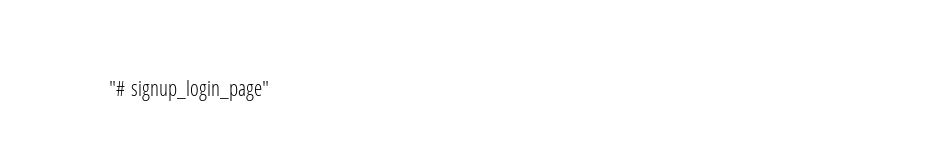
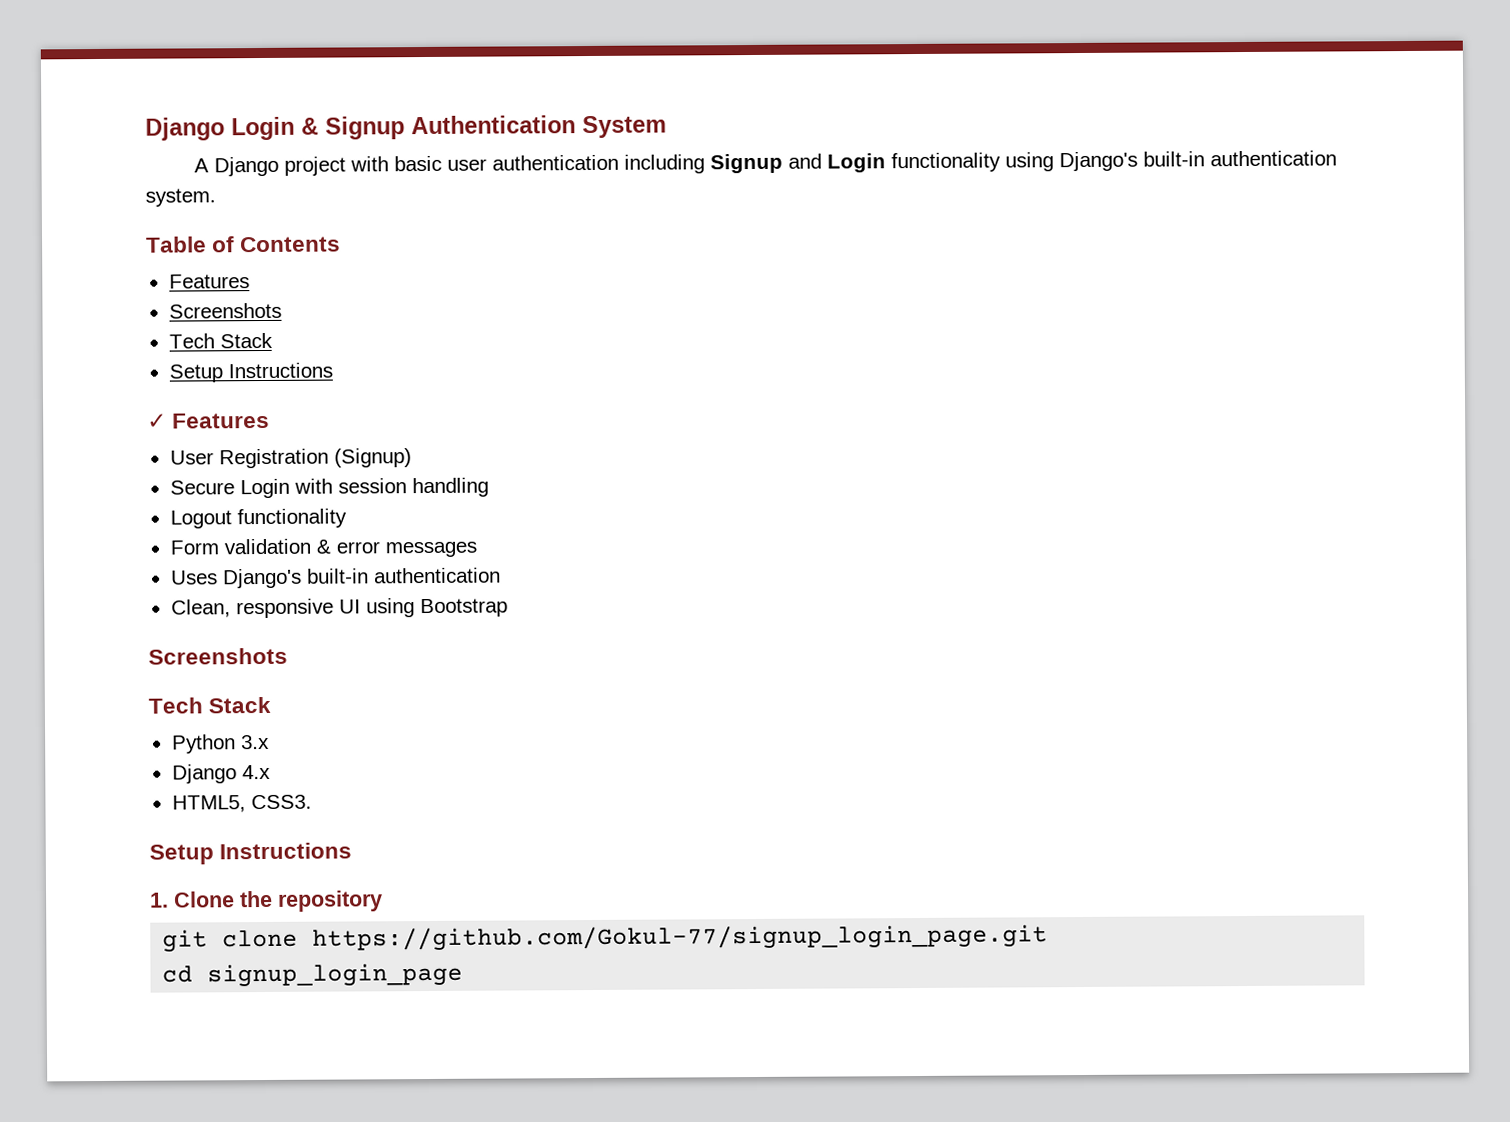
- "# signup_login_page"
+ Django Login & Signup Authentication System
+ A Django project with basic user authentication including Signup and Login functionality using Django's built-in authentication system.
+ Table of Contents
+ Features
+ Screenshots
+ Tech Stack
+ Setup Instructions
+ ✓ Features
+ User Registration (Signup)
+ Secure Login with session handling
+ Logout functionality
+ Form validation & error messages
+ Uses Django's built-in authentication
+ Clean, responsive UI using Bootstrap
+ Screenshots
+ Tech Stack
+ Python 3.x
+ Django 4.x
+ HTML5, CSS3.
+ Setup Instructions
+ 1. Clone the repository
+ git clone https://github.com/Gokul-77/signup_login_page.git
+ cd signup_login_page

